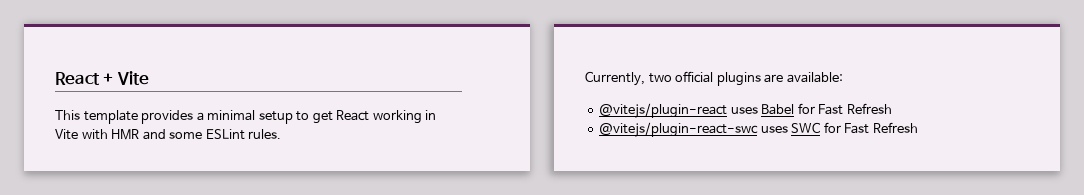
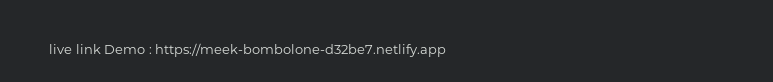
- React + Vite
- This template provides a minimal setup to get React working in Vite with HMR and some ESLint rules.
- Currently, two official plugins are available:
- @vitejs/plugin-react uses Babel for Fast Refresh
- @vitejs/plugin-react-swc uses SWC for Fast Refresh
+ live link Demo : https://meek-bombolone-d32be7.netlify.app

